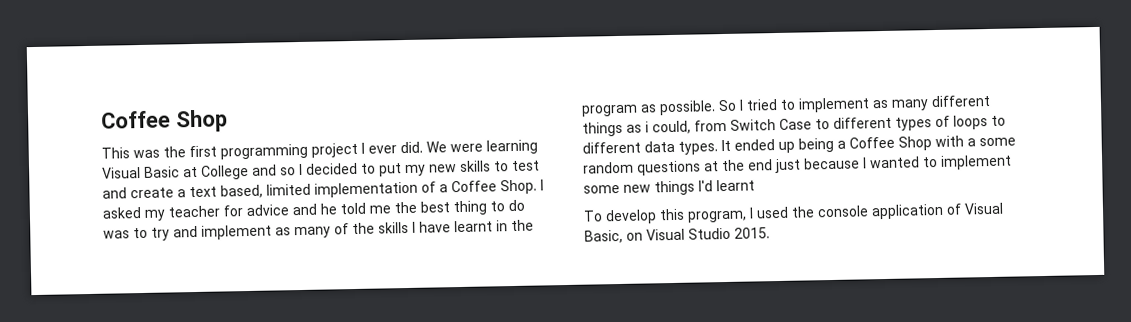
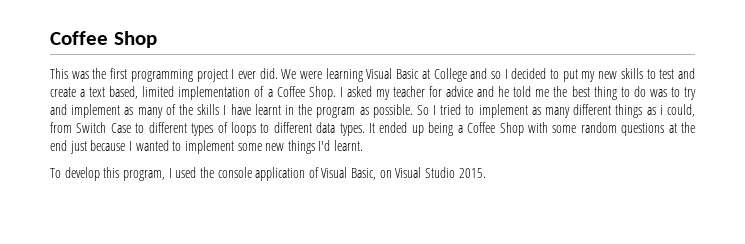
- It ended up being a Coffee Shop with a some random questions at the end just because I wanted to implement some new things I'd learnt
+ It ended up being a Coffee Shop with some random questions at the end just because I wanted to implement some new things I'd learnt.

